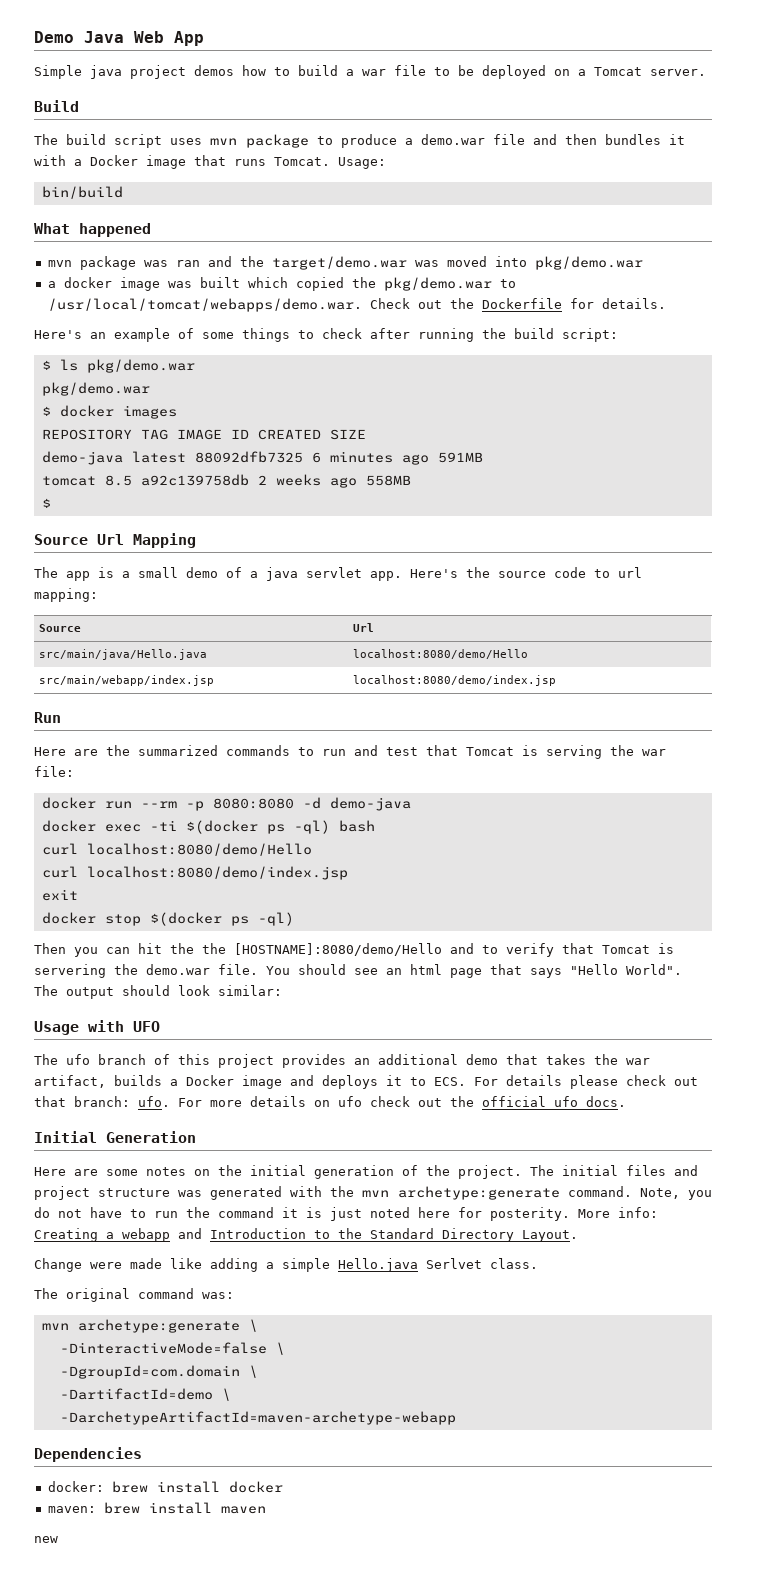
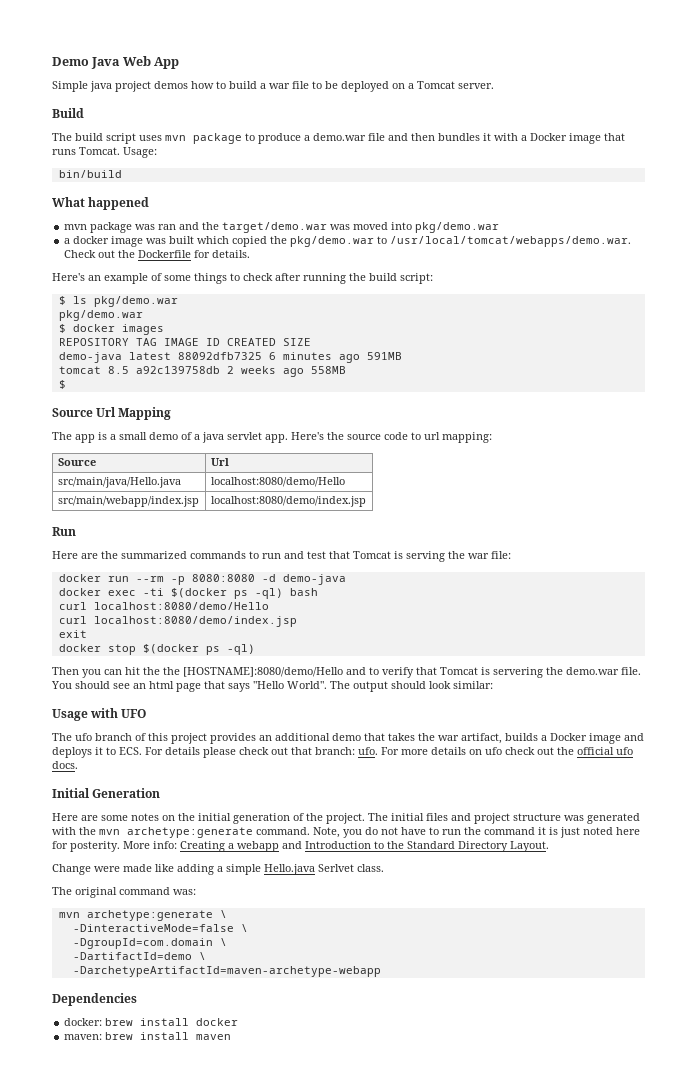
- new

